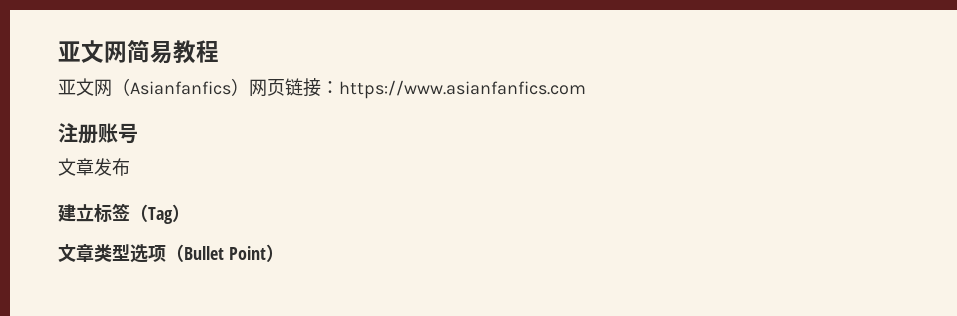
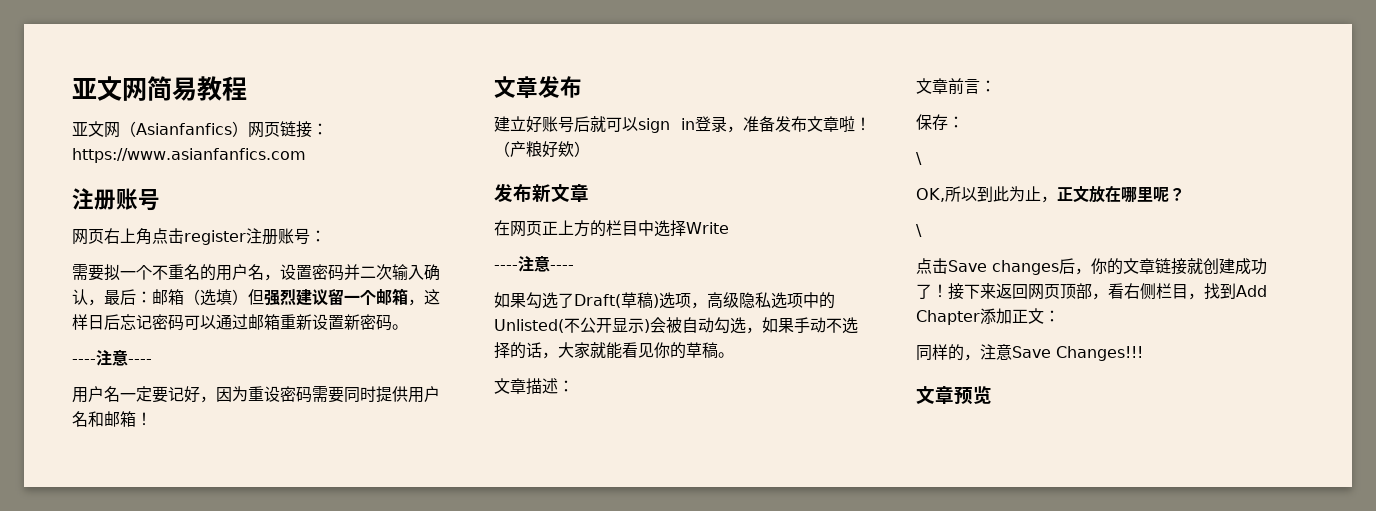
+ 网页右上角点击register注册账号：
+ 需要拟一个不重名的用户名，设置密码并二次输入确认，最后：邮箱（选填）但强烈建议留一个邮箱，这样日后忘记密码可以通过邮箱重新设置新密码。
+ ----注意----
+ 用户名一定要记好，因为重设密码需要同时提供用户名和邮箱！
  文章发布
- 建立标签（Tag）
- 文章类型选项（Bullet Point）
+ 建立好账号后就可以sign in登录，准备发布文章啦！（产粮好欸）
+ 发布新文章
+ 在网页正上方的栏目中选择Write
+ ----注意----
+ 如果勾选了Draft(草稿)选项，高级隐私选项中的Unlisted(不公开显示)会被自动勾选，如果手动不选择的话，大家就能看见你的草稿。
+ 文章描述：
+ 文章前言：
+ 保存：
+ \
+ OK,所以到此为止，正文放在哪里呢？
+ \
+ 点击Save changes后，你的文章链接就创建成功了！接下来返回网页顶部，看右侧栏目，找到Add Chapter添加正文：
+ 同样的，注意Save Changes!!!
+ 文章预览

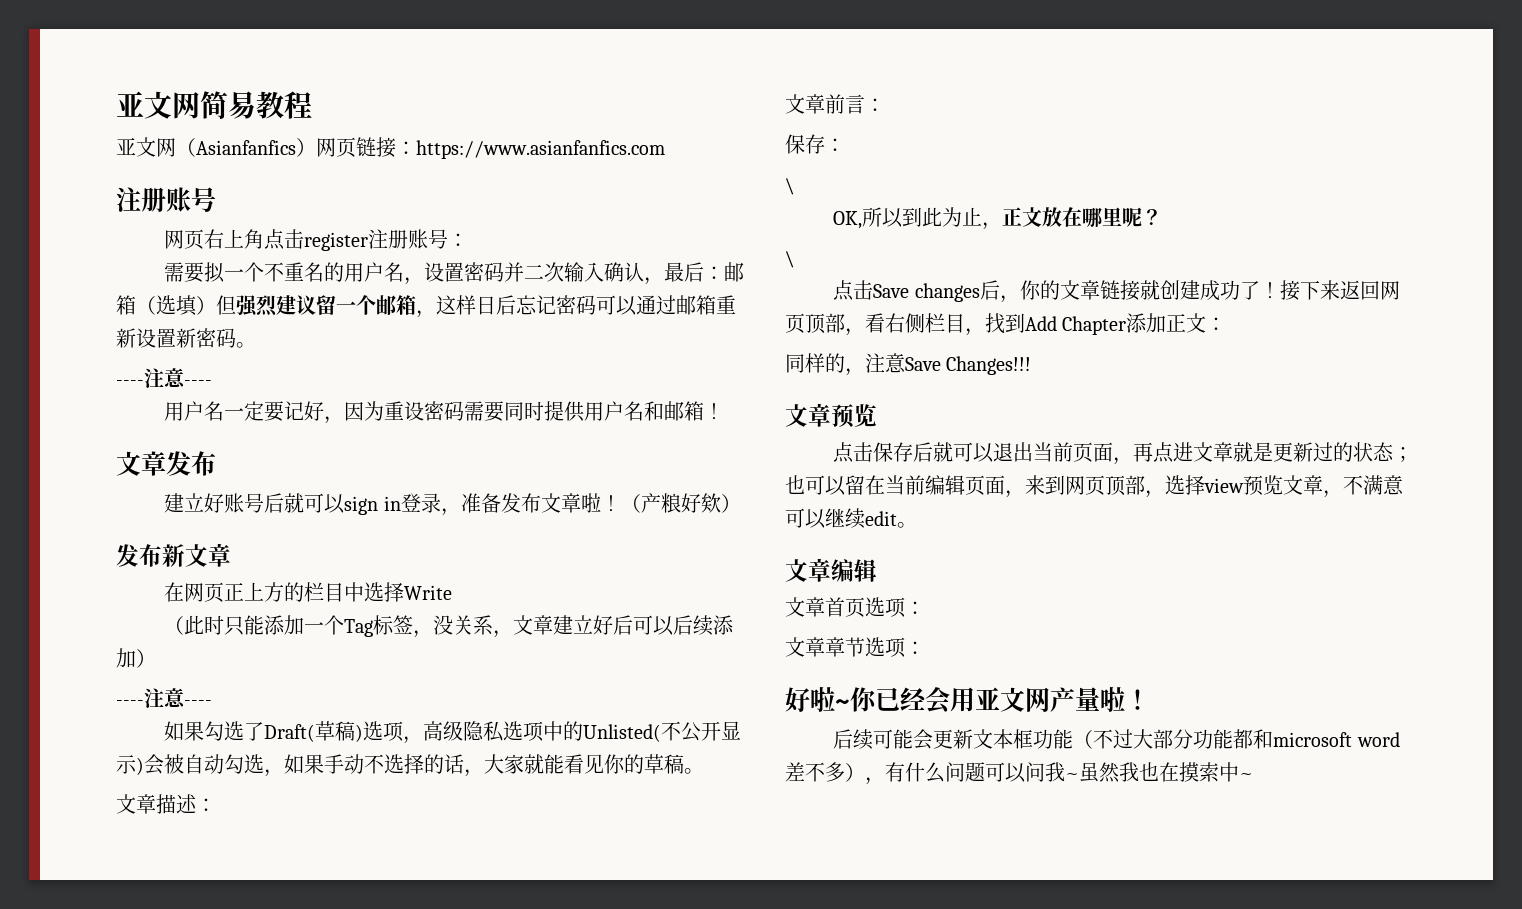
+ （此时只能添加一个Tag标签，没关系，文章建立好后可以后续添加）
+ 点击保存后就可以退出当前页面，再点进文章就是更新过的状态；也可以留在当前编辑页面，来到网页顶部，选择view预览文章，不满意可以继续edit。
+ 文章编辑
+ 文章首页选项：
+ 文章章节选项：
+ 好啦~你已经会用亚文网产量啦！
+ 后续可能会更新文本框功能（不过大部分功能都和microsoft word差不多），有什么问题可以问我~虽然我也在摸索中~

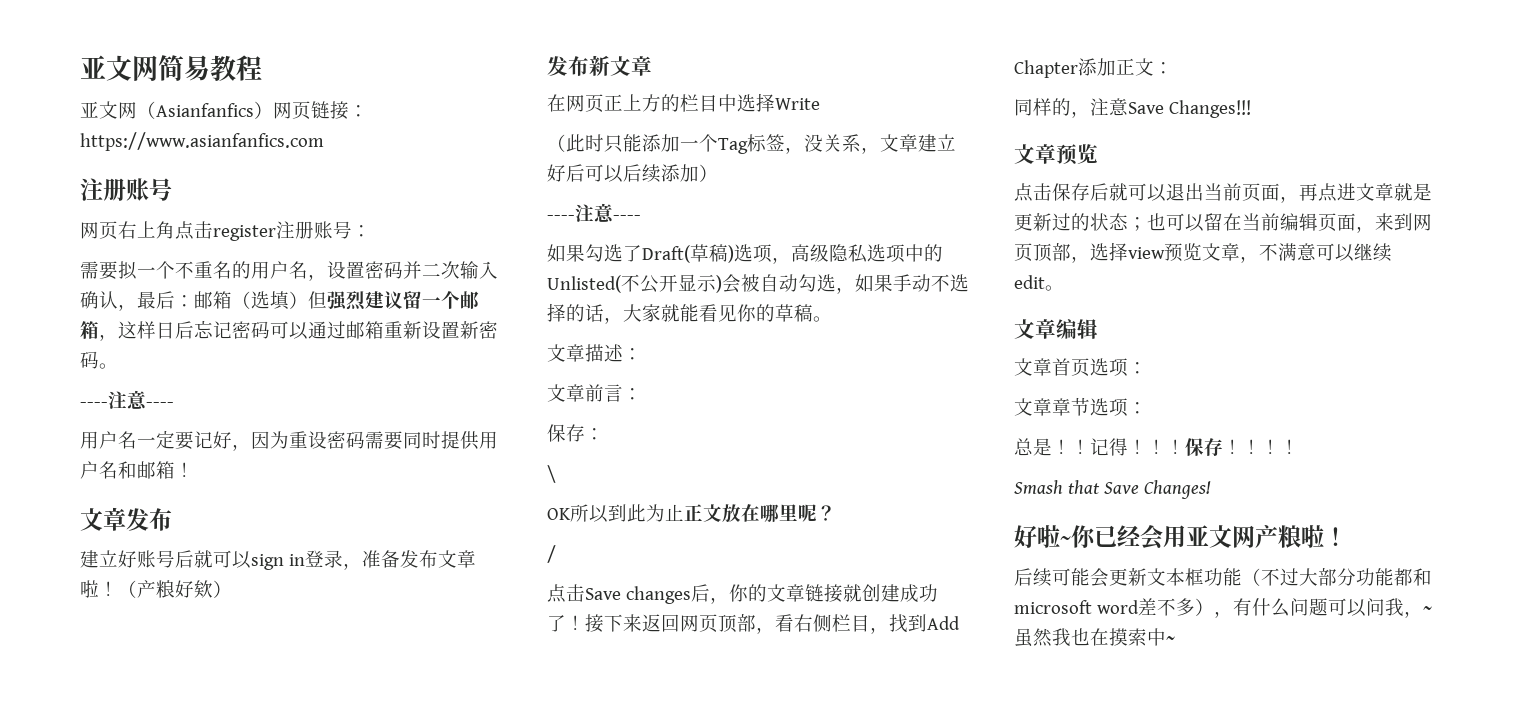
- OK,所以到此为止，正文放在哪里呢？
- \
+ OK所以到此为止正文放在哪里呢？
+ /
+ 总是！！记得！！！保存！！！！
+ Smash that Save Changes!
- 好啦~你已经会用亚文网产量啦！
+ 好啦~你已经会用亚文网产粮啦！
- 后续可能会更新文本框功能（不过大部分功能都和microsoft word差不多），有什么问题可以问我~虽然我也在摸索中~
+ 后续可能会更新文本框功能（不过大部分功能都和microsoft word差不多），有什么问题可以问我，~虽然我也在摸索中~

